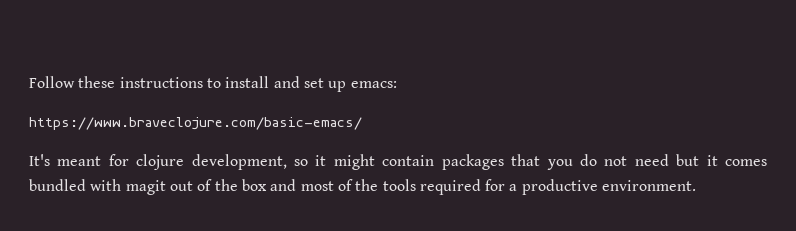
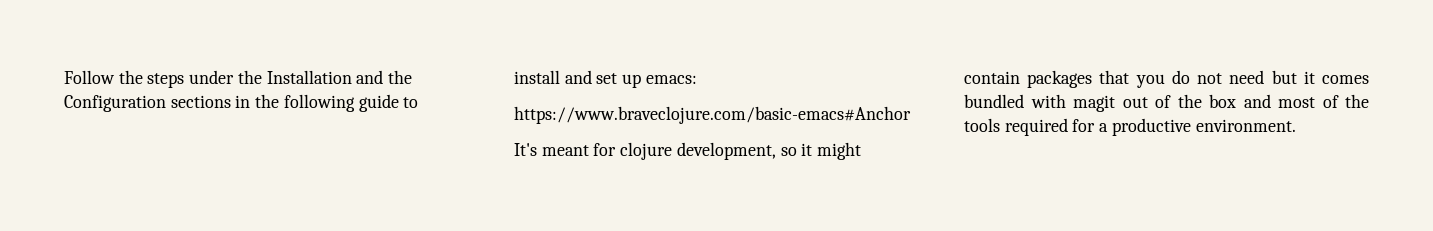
- Follow these instructions to install and set up emacs:
+ Follow the steps under the Installation and the Configuration sections in the following guide to install and set up emacs:
- https://www.braveclojure.com/basic-emacs/
+ https://www.braveclojure.com/basic-emacs#Anchor

